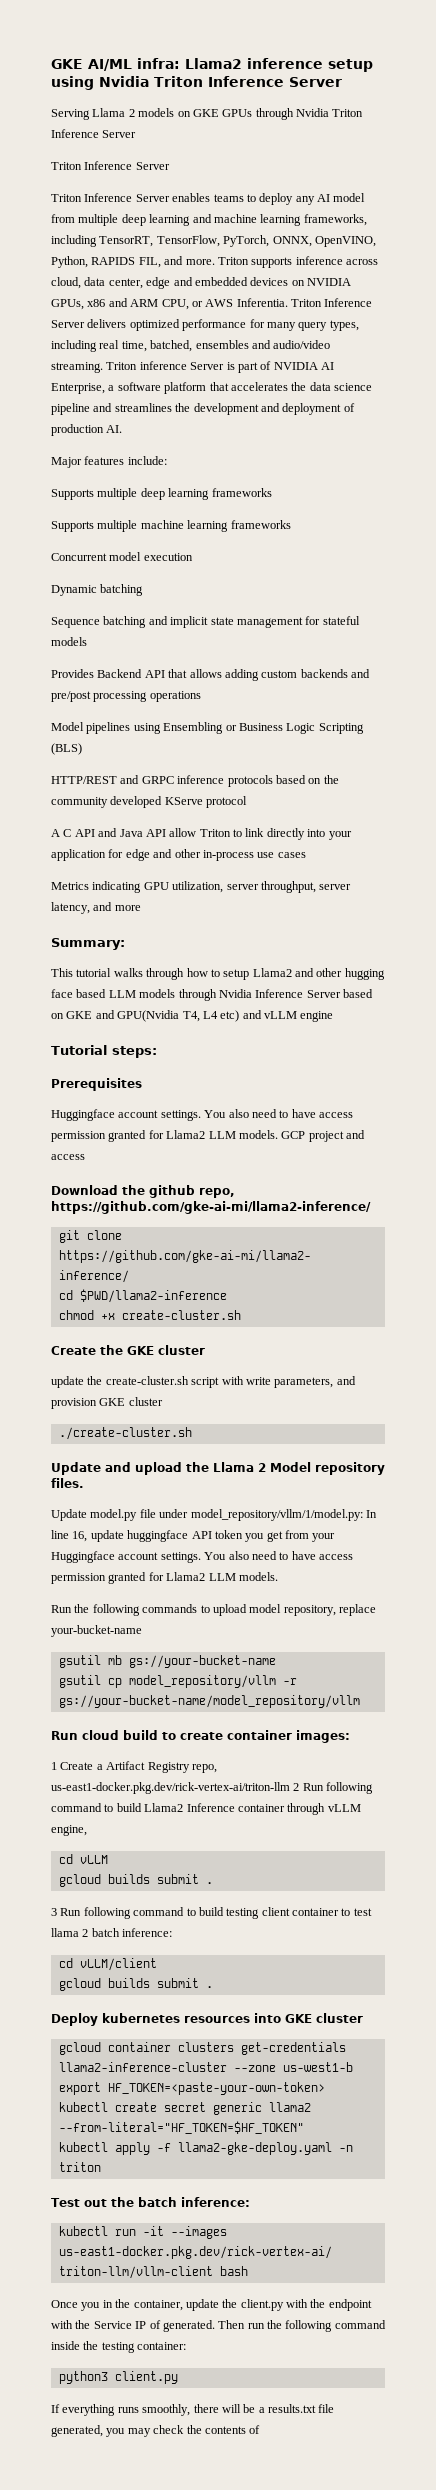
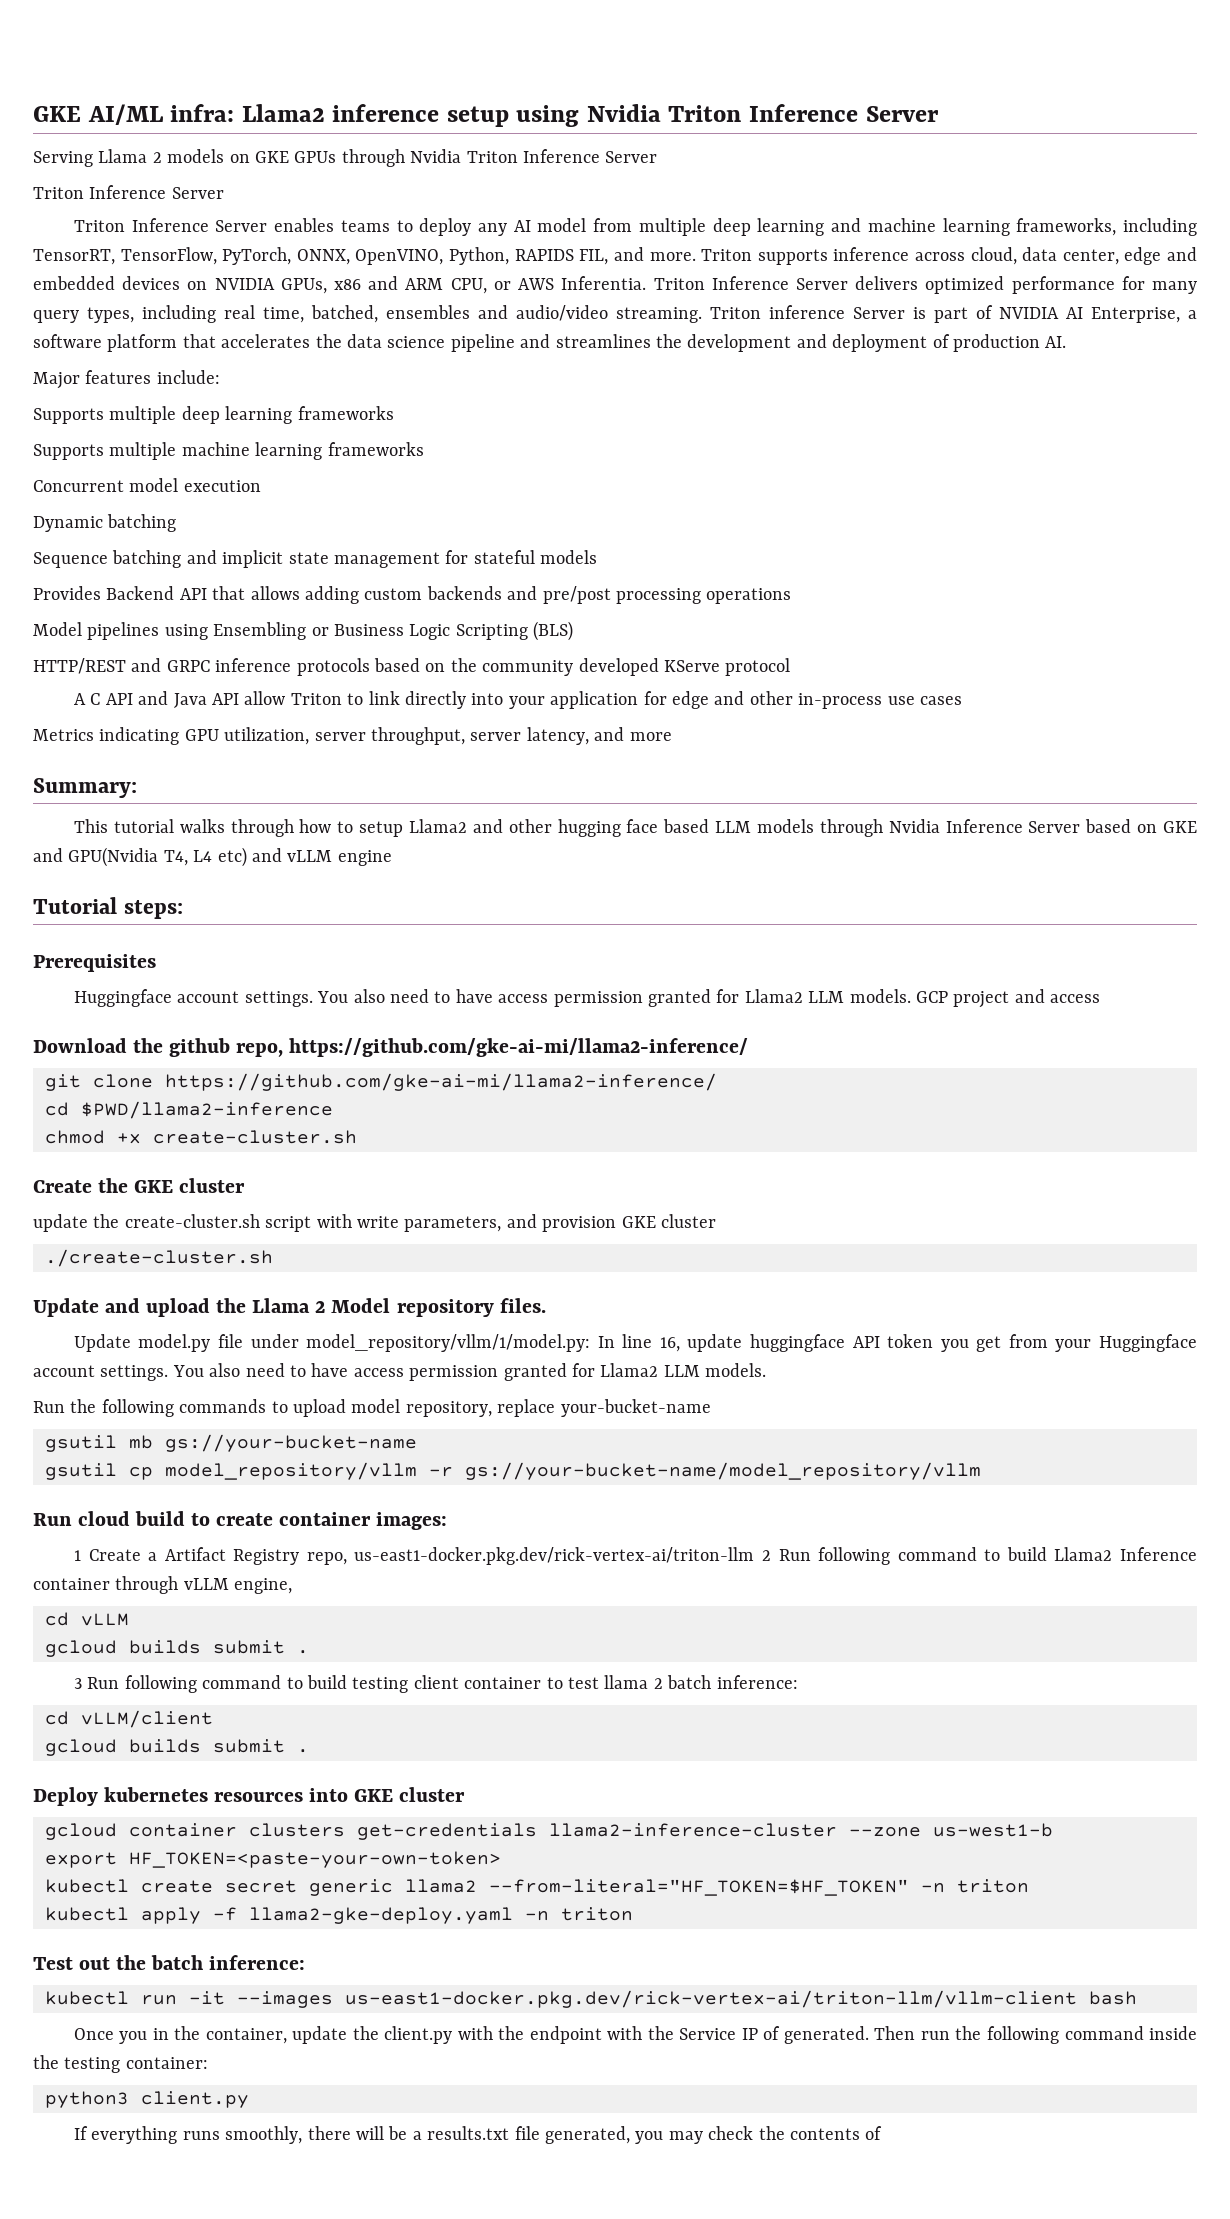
- kubectl create secret generic llama2 --from-literal="HF_TOKEN=$HF_TOKEN"
+ kubectl create secret generic llama2 --from-literal="HF_TOKEN=$HF_TOKEN" -n triton

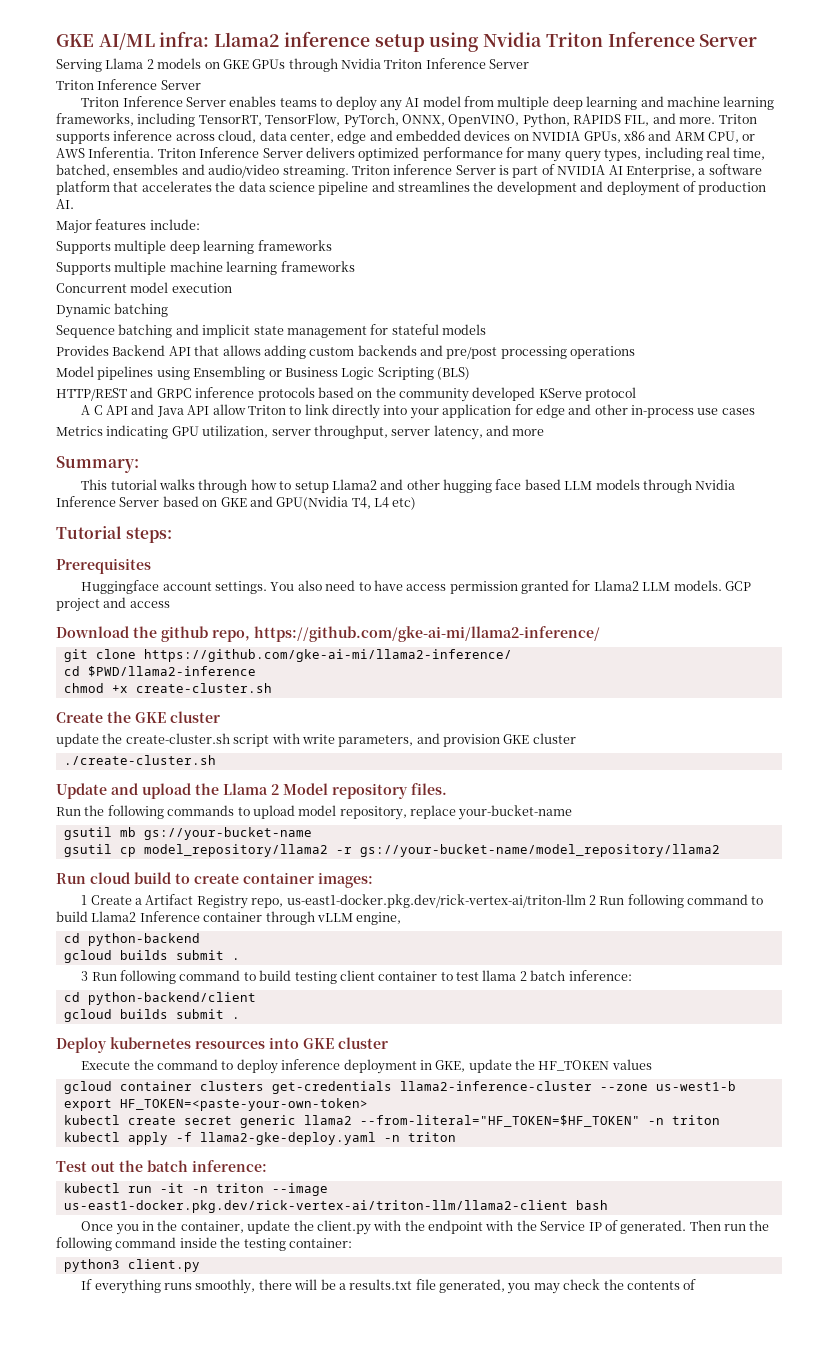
- This tutorial walks through how to setup Llama2 and other hugging face based LLM models through Nvidia Inference Server based on GKE and GPU(Nvidia T4, L4 etc) and vLLM engine
+ This tutorial walks through how to setup Llama2 and other hugging face based LLM models through Nvidia Inference Server based on GKE and GPU(Nvidia T4, L4 etc)
- Update model.py file under model_repository/vllm/1/model.py: In line 16, update huggingface API token you get from your Huggingface account settings. You also need to have access permission granted for Llama2 LLM models.
- gsutil cp model_repository/vllm -r gs://your-bucket-name/model_repository/vllm
+ gsutil cp model_repository/llama2 -r gs://your-bucket-name/model_repository/llama2
- cd vLLM
+ cd python-backend
- cd vLLM/client
+ cd python-backend/client
+ Execute the command to deploy inference deployment in GKE, update the HF_TOKEN values
- kubectl run -it --images us-east1-docker.pkg.dev/rick-vertex-ai/triton-llm/vllm-client bash
+ kubectl run -it -n triton --image us-east1-docker.pkg.dev/rick-vertex-ai/triton-llm/llama2-client bash

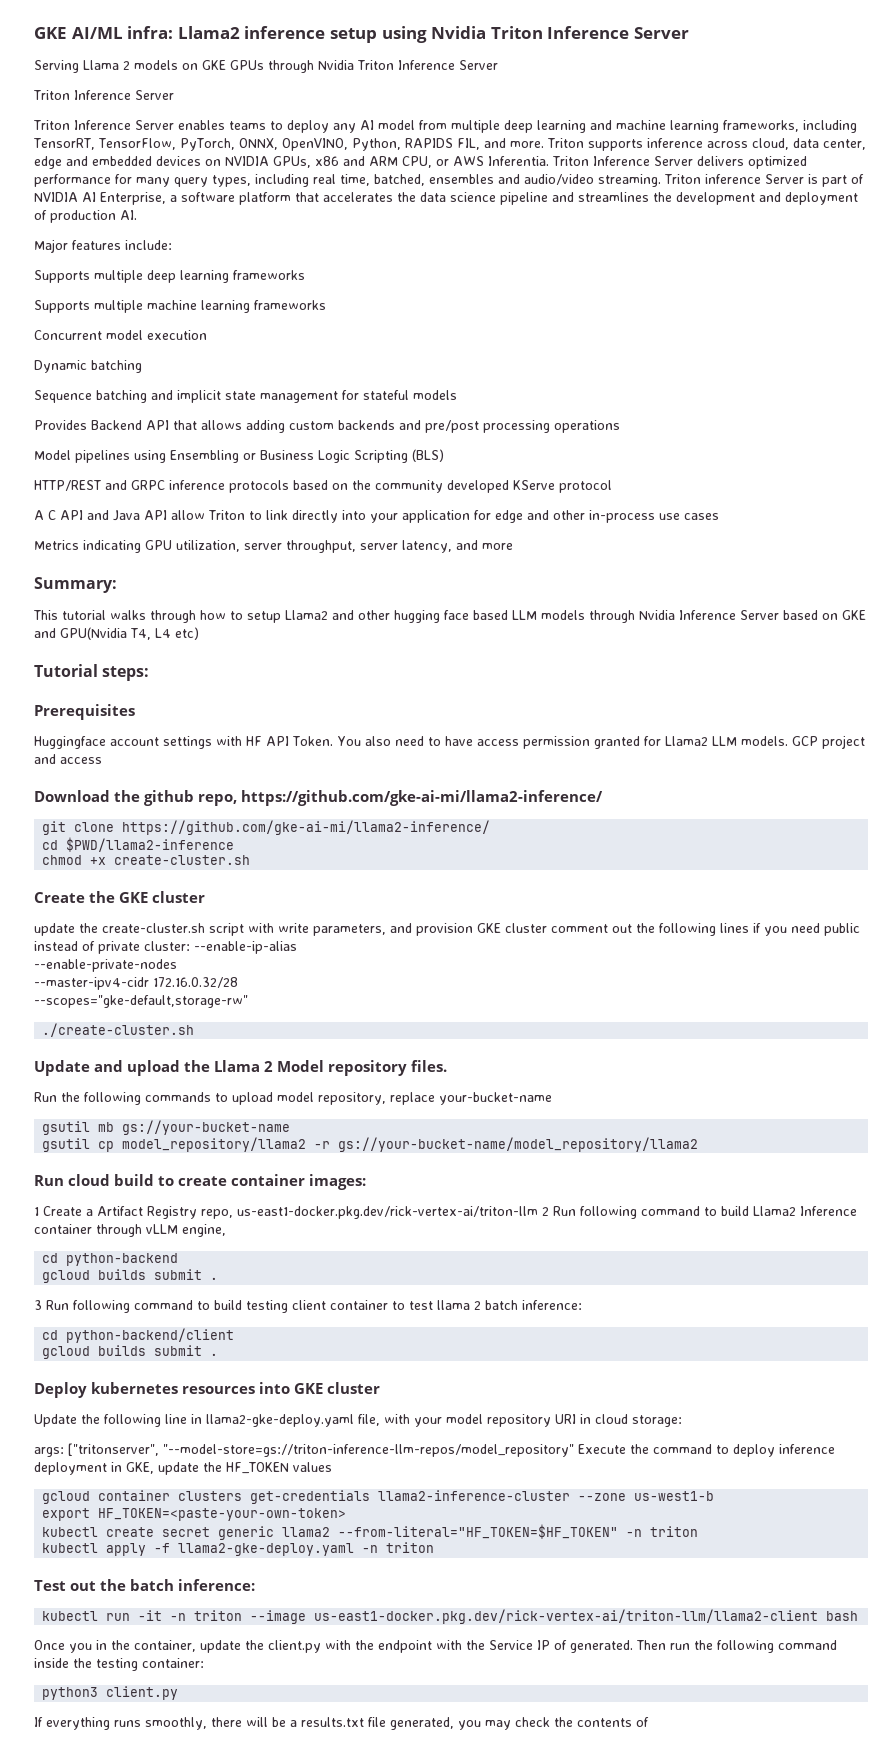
- Huggingface account settings.
+ Huggingface account settings with HF API Token.
- update the create-cluster.sh script with write parameters, and provision GKE cluster
+ update the create-cluster.sh script with write parameters, and provision GKE cluster comment out the following lines if you need public instead of private cluster: --enable-ip-alias
+ --enable-private-nodes
+ --master-ipv4-cidr 172.16.0.32/28
+ --scopes="gke-default,storage-rw"
- Execute the command to deploy inference deployment in GKE, update the HF_TOKEN values
+ Update the following line in llama2-gke-deploy.yaml file, with your model repository URI in cloud storage:
+ args: ["tritonserver", "--model-store=gs://triton-inference-llm-repos/model_repository" Execute the command to deploy inference deployment in GKE, update the HF_TOKEN values

